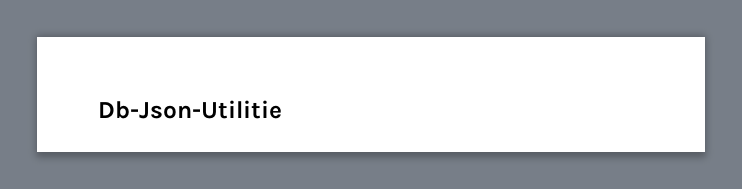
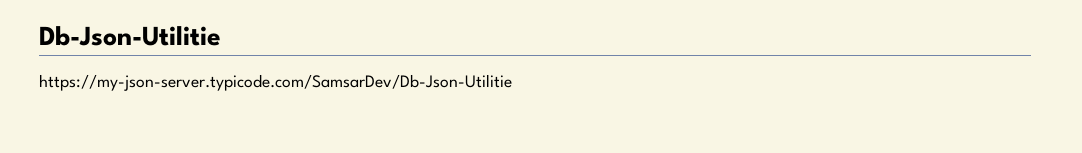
+ https://my-json-server.typicode.com/SamsarDev/Db-Json-Utilitie

